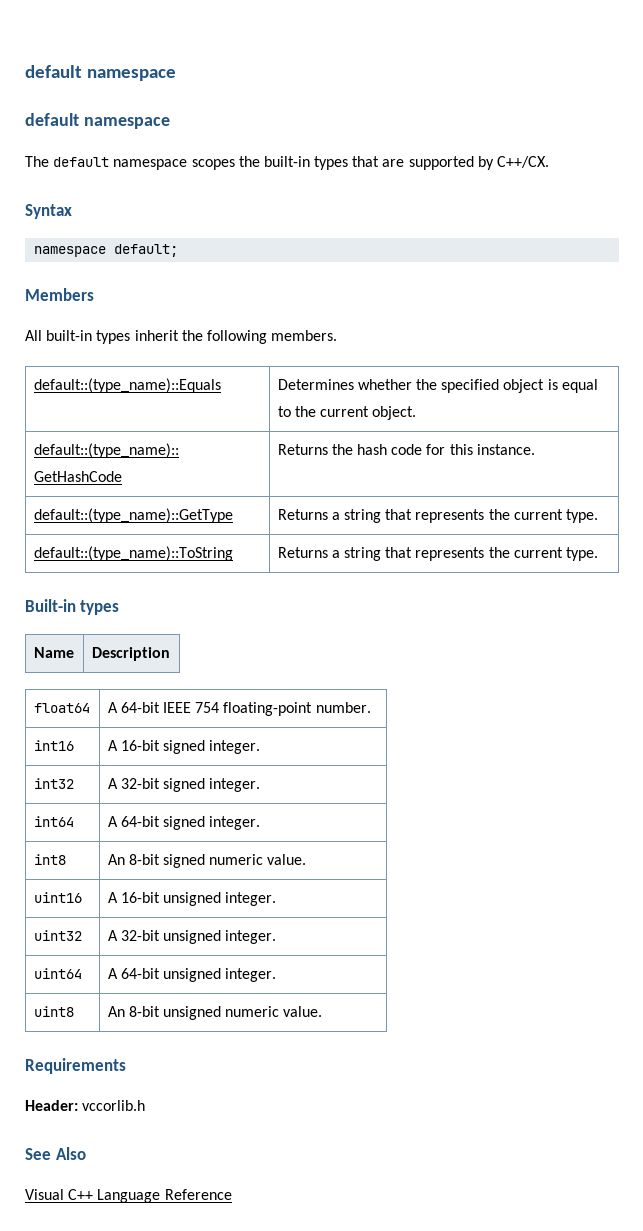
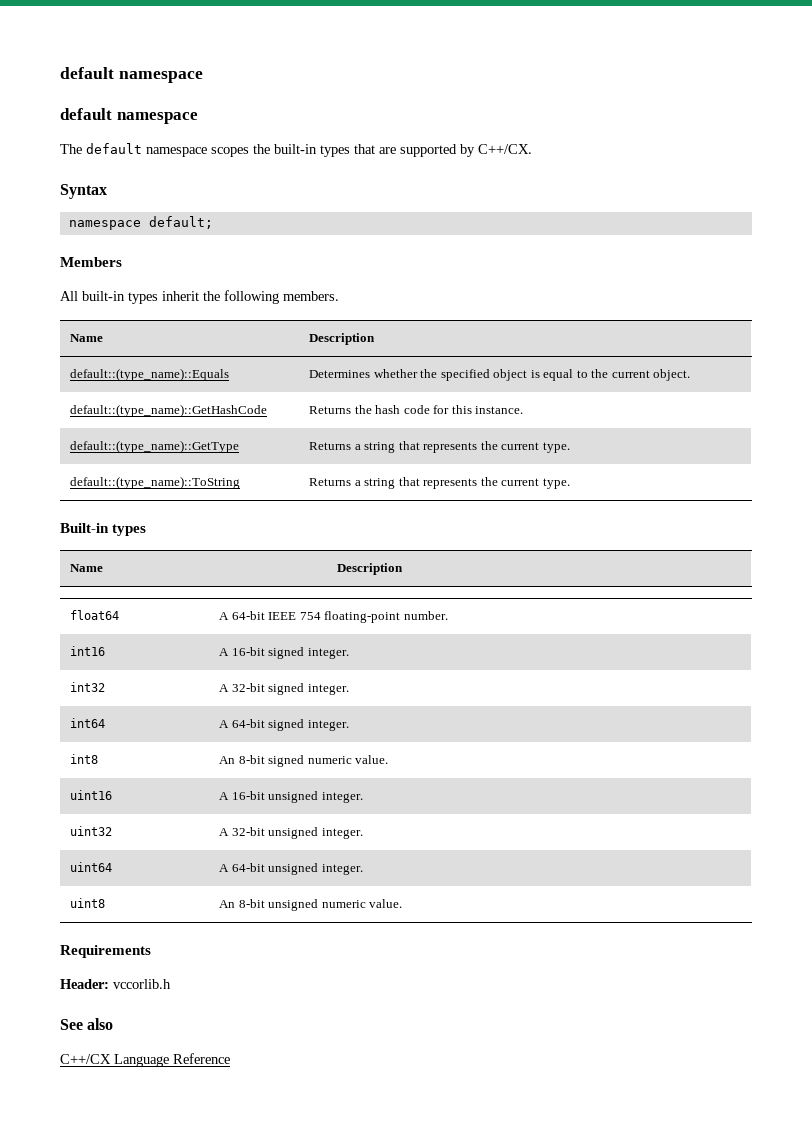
  All built-in types inherit the following members.
+ Name | Description
- See Also
- Visual C++ Language Reference
+ See also
+ C++/CX Language Reference

